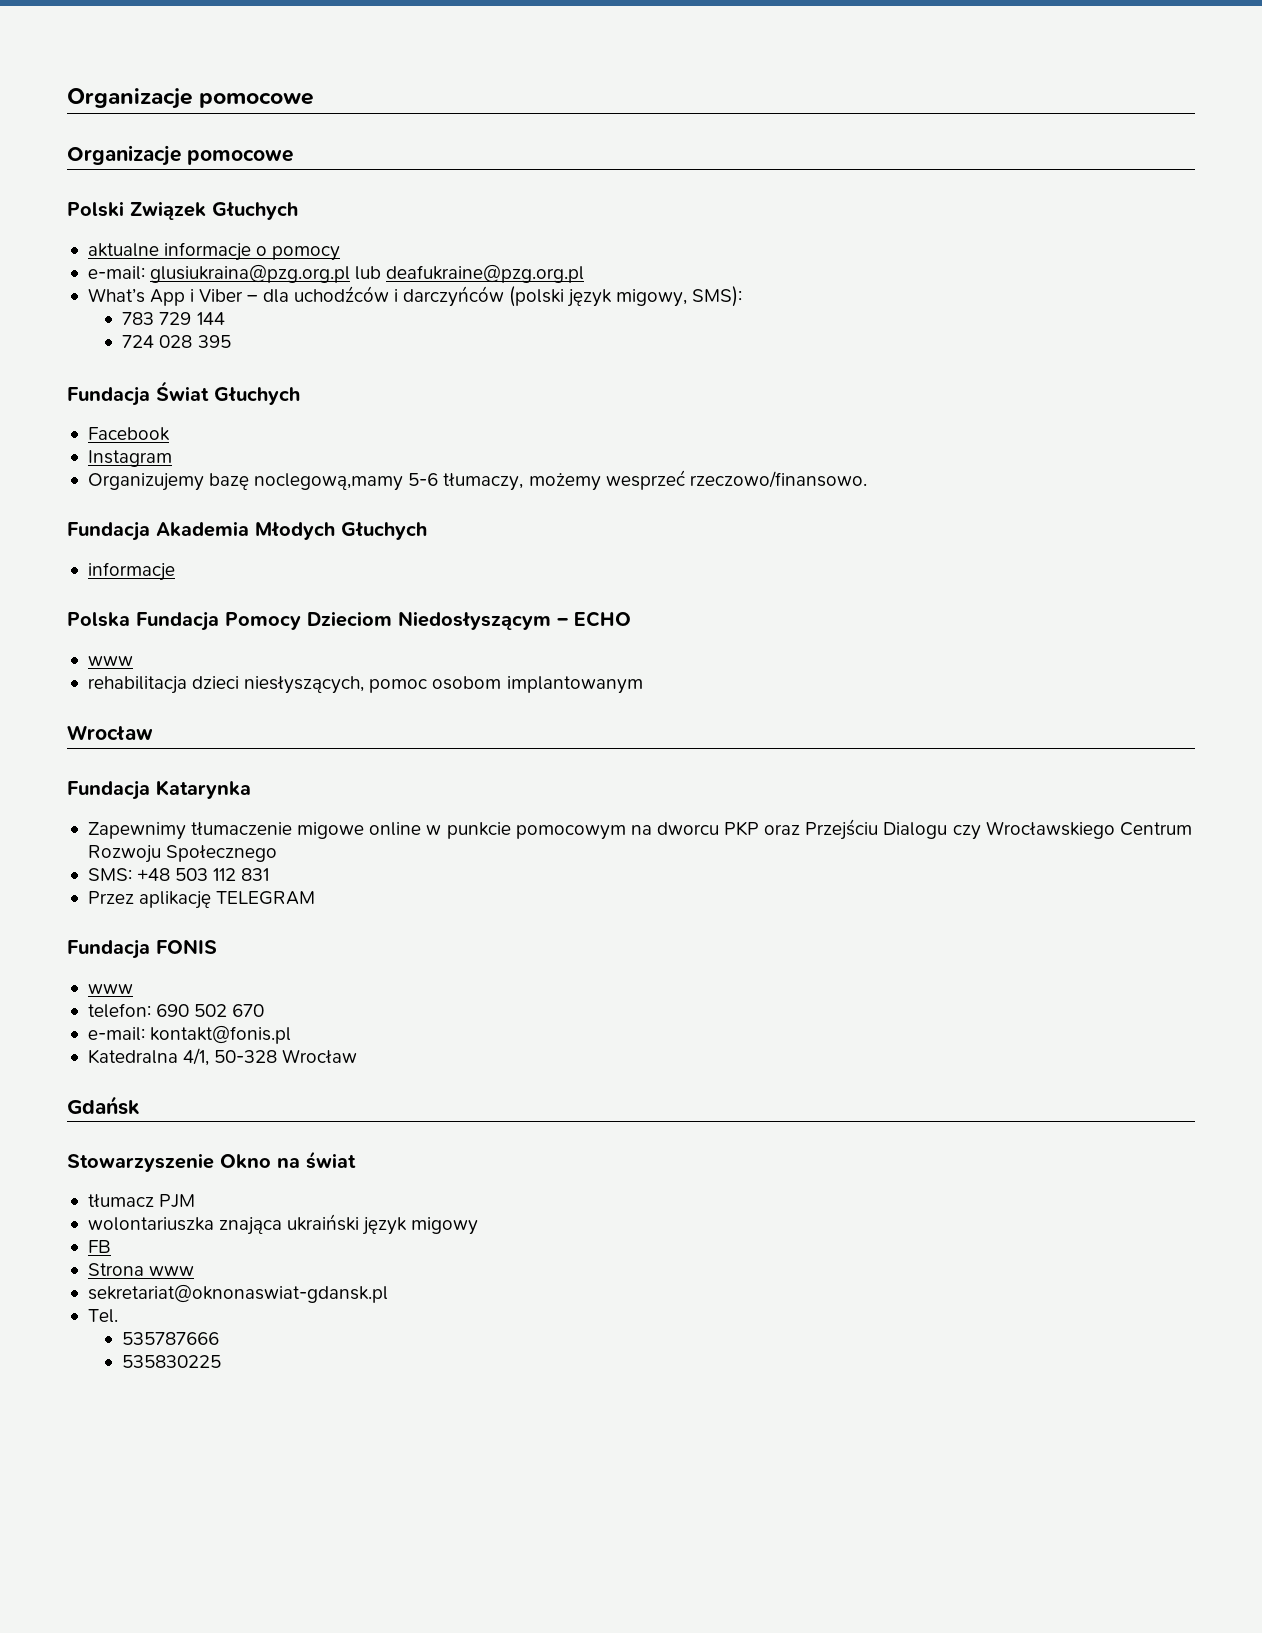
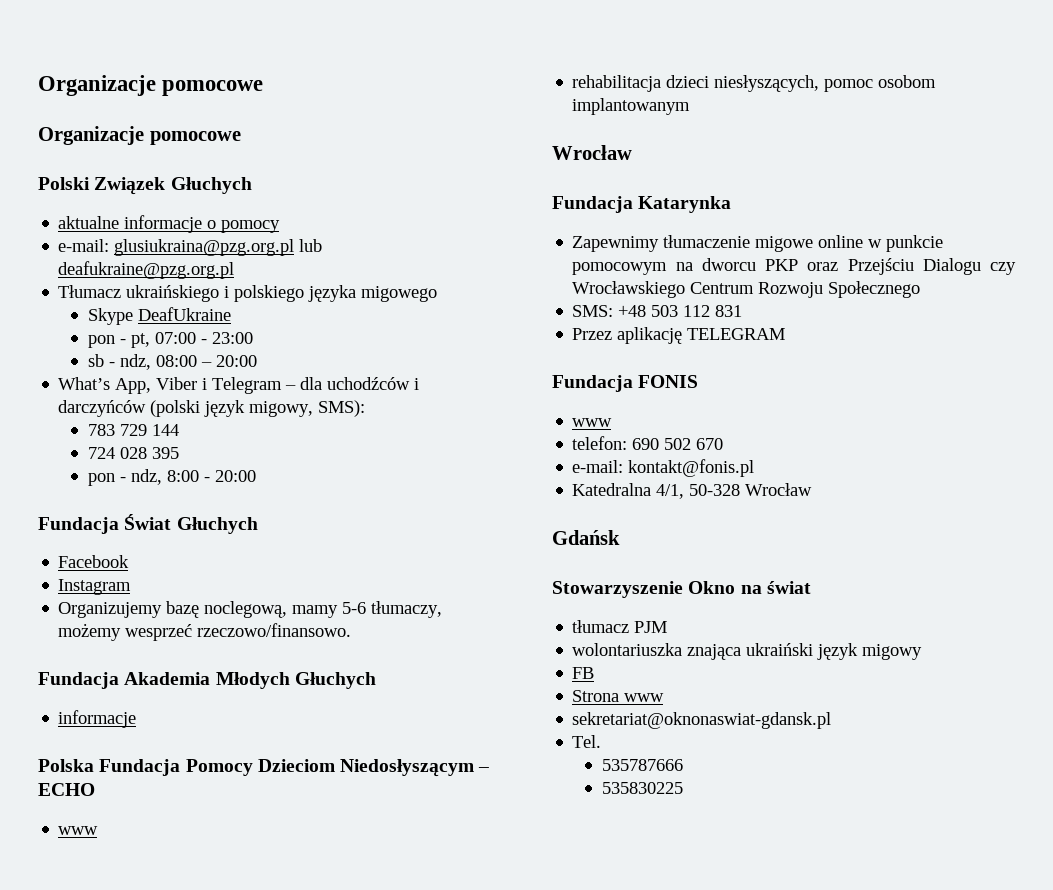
- What’s App i Viber – dla uchodźców i darczyńców (polski język migowy, SMS):
+ Tłumacz ukraińskiego i polskiego języka migowego
+ Skype DeafUkraine
+ pon - pt, 07:00 - 23:00
+ sb - ndz, 08:00 – 20:00
+ What’s App, Viber i Telegram – dla uchodźców i darczyńców (polski język migowy, SMS):
+ pon - ndz, 8:00 - 20:00
- Organizujemy bazę noclegową,mamy 5-6 tłumaczy, możemy wesprzeć rzeczowo/finansowo.
+ Organizujemy bazę noclegową, mamy 5-6 tłumaczy, możemy wesprzeć rzeczowo/finansowo.

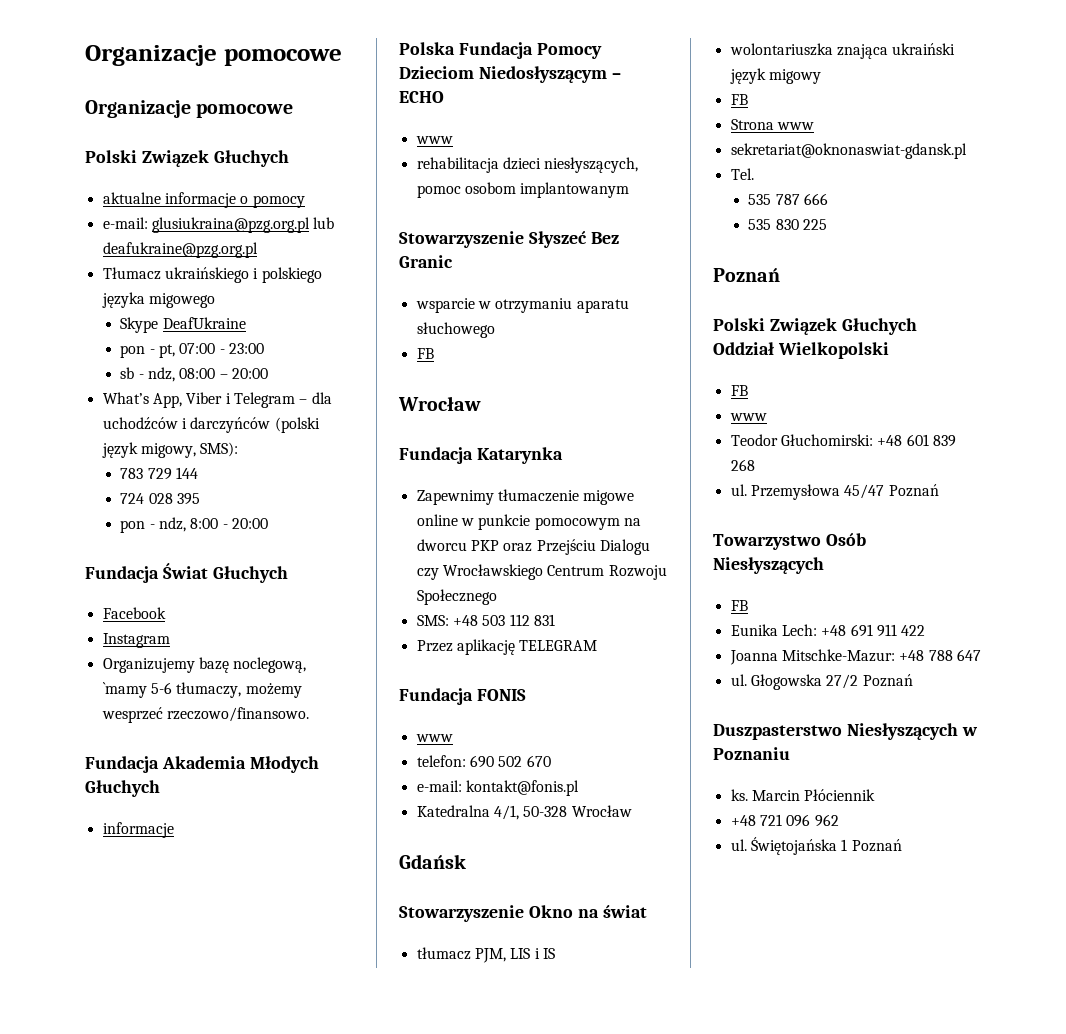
- Organizujemy bazę noclegową, mamy 5-6 tłumaczy, możemy wesprzeć rzeczowo/finansowo.
+ Organizujemy bazę noclegową, `mamy 5-6 tłumaczy, możemy wesprzeć rzeczowo/finansowo.
+ Stowarzyszenie Słyszeć Bez Granic
+ wsparcie w otrzymaniu aparatu słuchowego
+ FB
- tłumacz PJM
+ tłumacz PJM, LIS i IS
- 535787666
- 535830225
+ 535 787 666
+ 535 830 225
+ Poznań
+ Polski Związek Głuchych Oddział Wielkopolski
+ FB
+ www
+ Teodor Głuchomirski: +48 601 839 268
+ ul. Przemysłowa 45/47 Poznań
+ Towarzystwo Osób Niesłyszących
+ FB
+ Eunika Lech: +48 691 911 422
+ Joanna Mitschke-Mazur: +48 788 647
+ ul. Głogowska 27/2 Poznań
+ Duszpasterstwo Niesłyszących w Poznaniu
+ ks. Marcin Płóciennik
+ +48 721 096 962
+ ul. Świętojańska 1 Poznań

